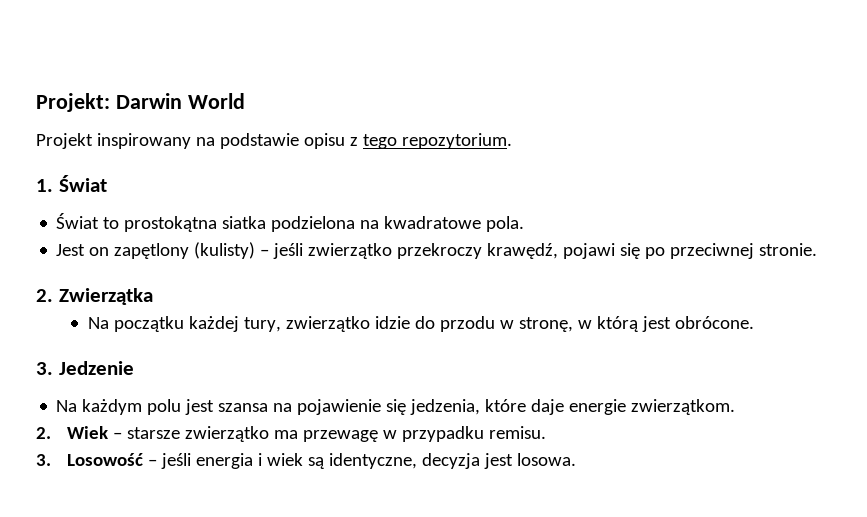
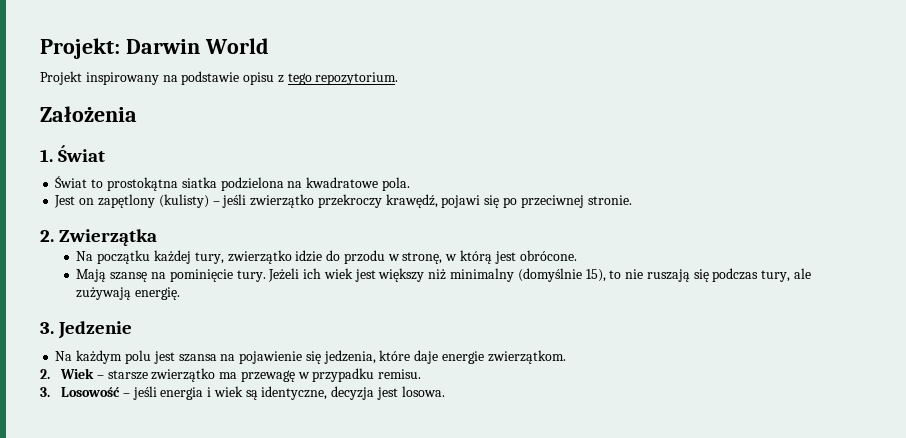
+ Założenia
+ Mają szansę na pominięcie tury. Jeżeli ich wiek jest większy niż minimalny (domyślnie 15), to nie ruszają się podczas tury, ale zużywają energię.

